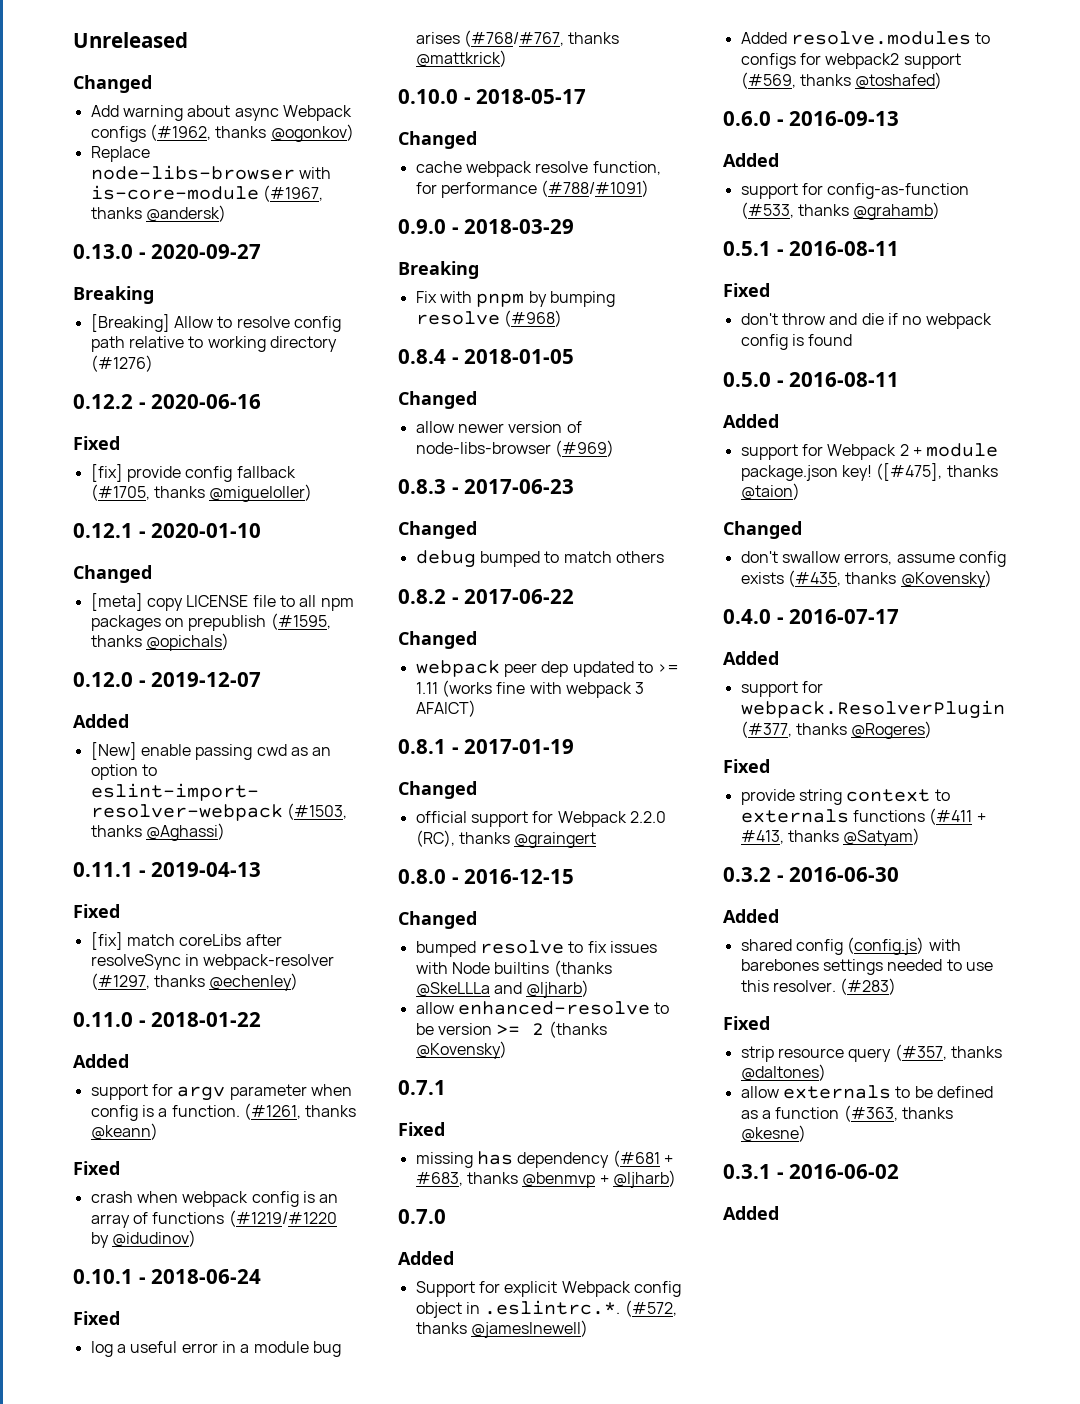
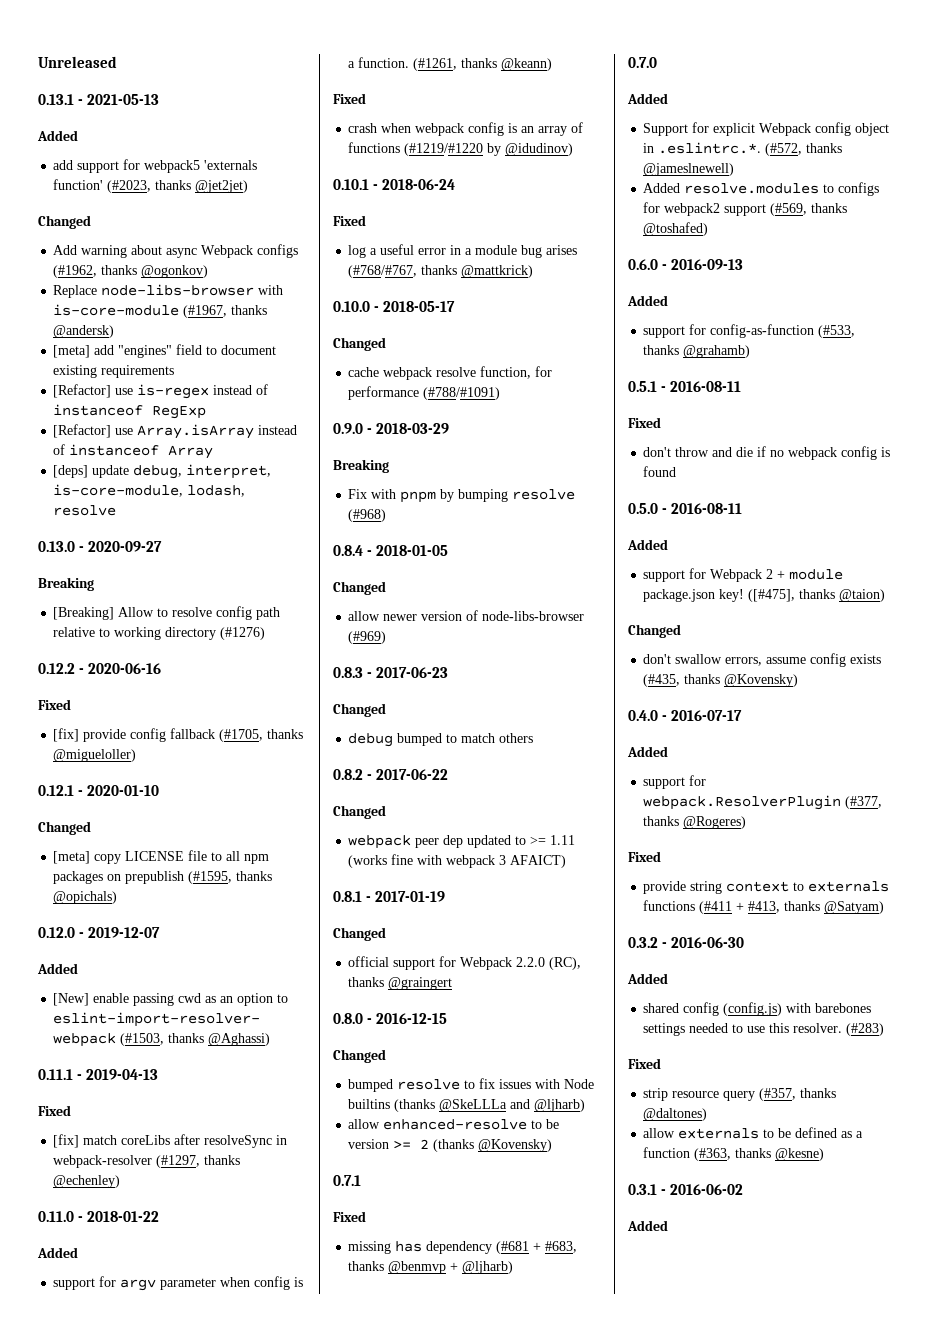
+ 0.13.1 - 2021-05-13
+ Added
+ add support for webpack5 'externals function' (#2023, thanks @jet2jet)
+ [meta] add "engines" field to document existing requirements
+ [Refactor] use is-regex instead of instanceof RegExp
+ [Refactor] use Array.isArray instead of instanceof Array
+ [deps] update debug, interpret, is-core-module, lodash, resolve

